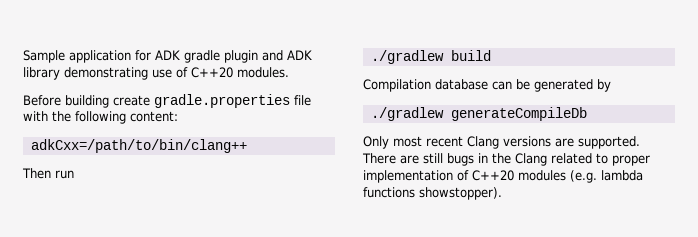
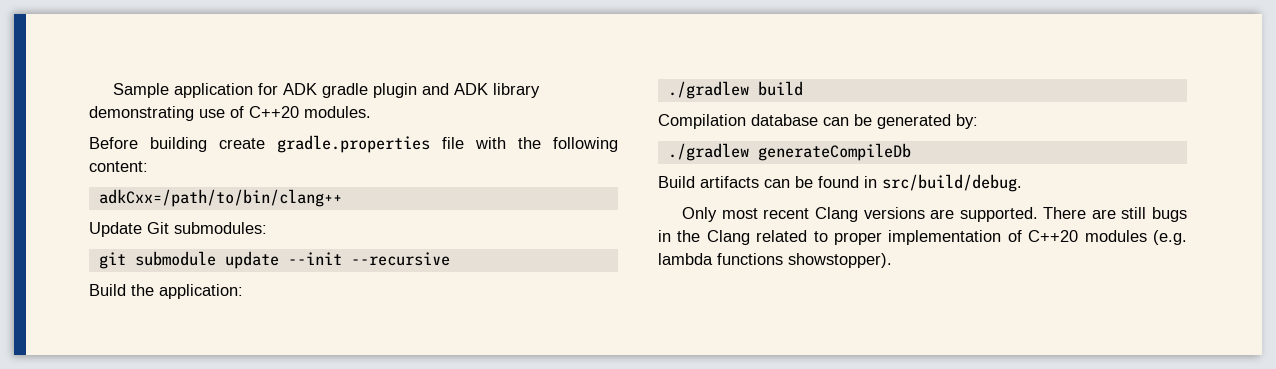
- Then run
+ Update Git submodules:
+ git submodule update --init --recursive
+ Build the application:
- Compilation database can be generated by
+ Compilation database can be generated by:
+ Build artifacts can be found in src/build/debug.

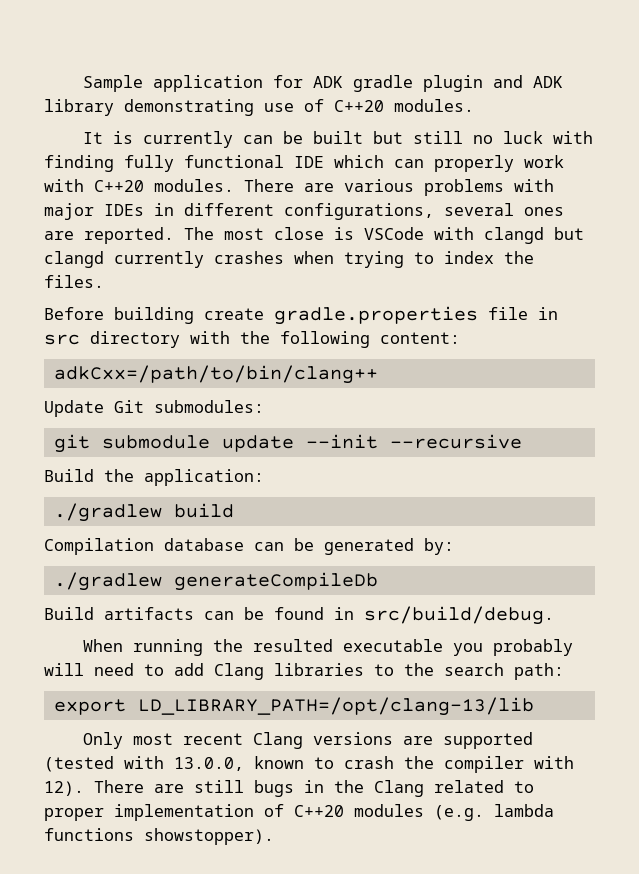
+ It is currently can be built but still no luck with finding fully functional IDE which can properly work with C++20 modules. There are various problems with major IDEs in different configurations, several ones are reported. The most close is VSCode with clangd but clangd currently crashes when trying to index the files.
- Before building create gradle.properties file with the following content:
+ Before building create gradle.properties file in src directory with the following content:
+ When running the resulted executable you probably will need to add Clang libraries to the search path:
+ export LD_LIBRARY_PATH=/opt/clang-13/lib
- Only most recent Clang versions are supported.
+ Only most recent Clang versions are supported (tested with 13.0.0, known to crash the compiler with 12).

